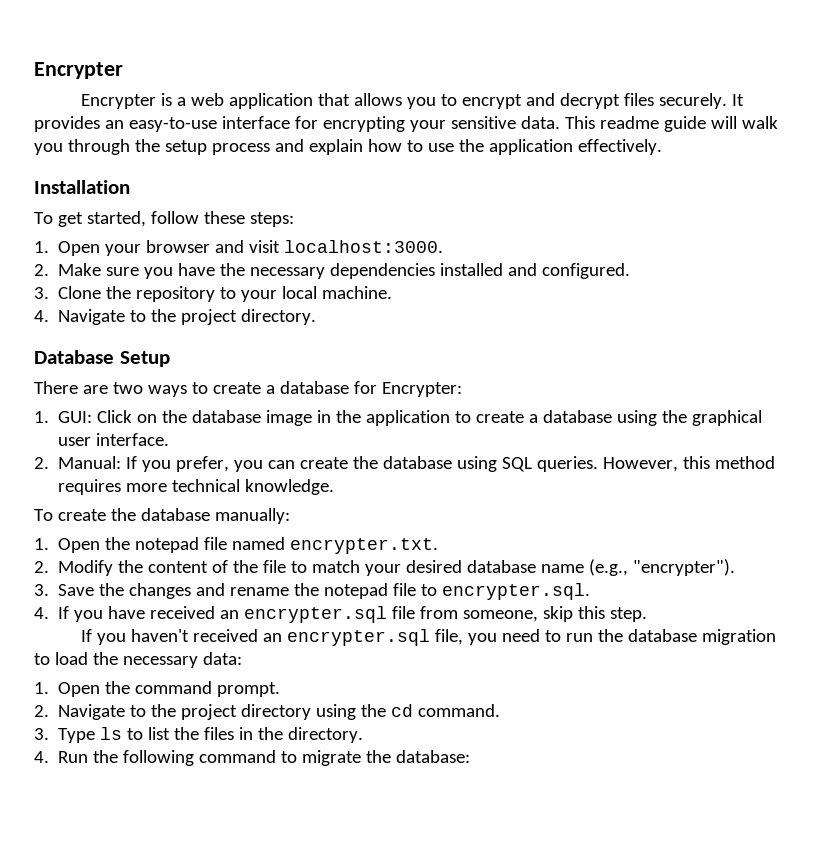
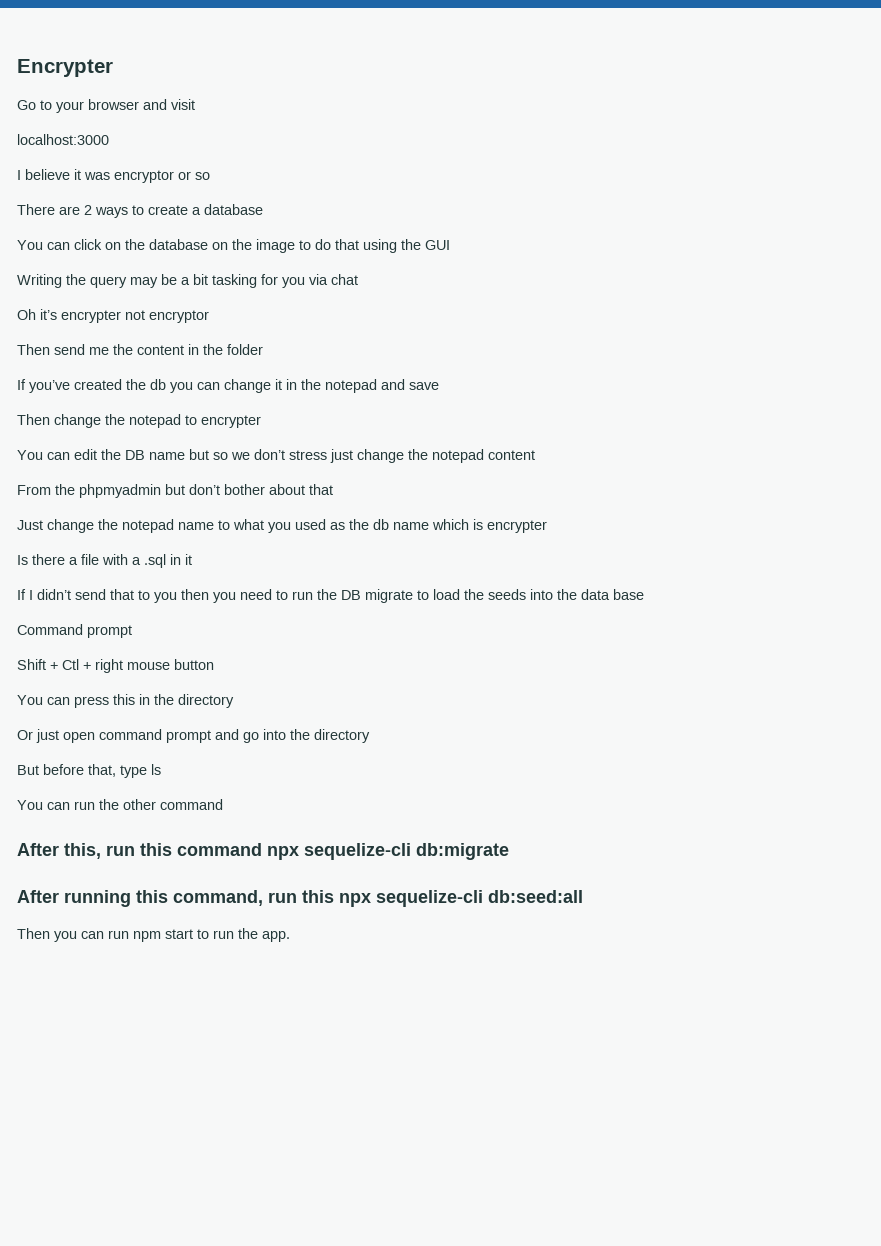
- Encrypter is a web application that allows you to encrypt and decrypt files securely. It provides an easy-to-use interface for encrypting your sensitive data. This readme guide will walk you through the setup process and explain how to use the application effectively.
- Installation
- To get started, follow these steps:
- 1. Open your browser and visit localhost:3000.
- 2. Make sure you have the necessary dependencies installed and configured.
- 3. Clone the repository to your local machine.
- 4. Navigate to the project directory.
- Database Setup
+ Go to your browser and visit
+ localhost:3000
+ I believe it was encryptor or so
- There are two ways to create a database for Encrypter:
- 1. GUI: Click on the database image in the application to create a database using the graphical user interface.
- 2. Manual: If you prefer, you can create the database using SQL queries. However, this method requires more technical knowledge.
- To create the database manually:
- 1. Open the notepad file named encrypter.txt.
- 2. Modify the content of the file to match your desired database name (e.g., "encrypter").
- 3. Save the changes and rename the notepad file to encrypter.sql.
- 4. If you have received an encrypter.sql file from someone, skip this step.
- If you haven't received an encrypter.sql file, you need to run the database migration to load the necessary data:
- 1. Open the command prompt.
- 2. Navigate to the project directory using the cd command.
- 3. Type ls to list the files in the directory.
- 4. Run the following command to migrate the database:
+ There are 2 ways to create a database
+ You can click on the database on the image to do that using the GUI
+ Writing the query may be a bit tasking for you via chat
+ Oh it’s encrypter not encryptor
+ Then send me the content in the folder
+ If you’ve created the db you can change it in the notepad and save
+ Then change the notepad to encrypter
+ You can edit the DB name but so we don’t stress just change the notepad content
+ From the phpmyadmin but don’t bother about that
+ Just change the notepad name to what you used as the db name which is encrypter
+ Is there a file with a .sql in it
+ If I didn’t send that to you then you need to run the DB migrate to load the seeds into the data base
+ Command prompt
+ Shift + Ctl + right mouse button
+ You can press this in the directory
+ Or just open command prompt and go into the directory
+ But before that, type ls
+ You can run the other command
+ After this, run this command npx sequelize-cli db:migrate
+ After running this command, run this npx sequelize-cli db:seed:all
+ Then you can run npm start to run the app.

